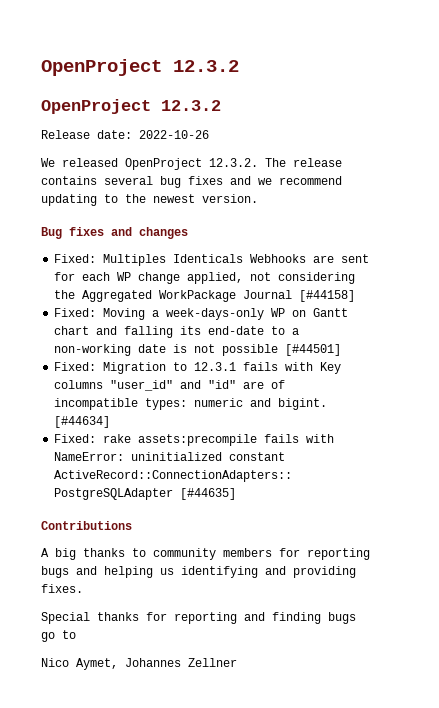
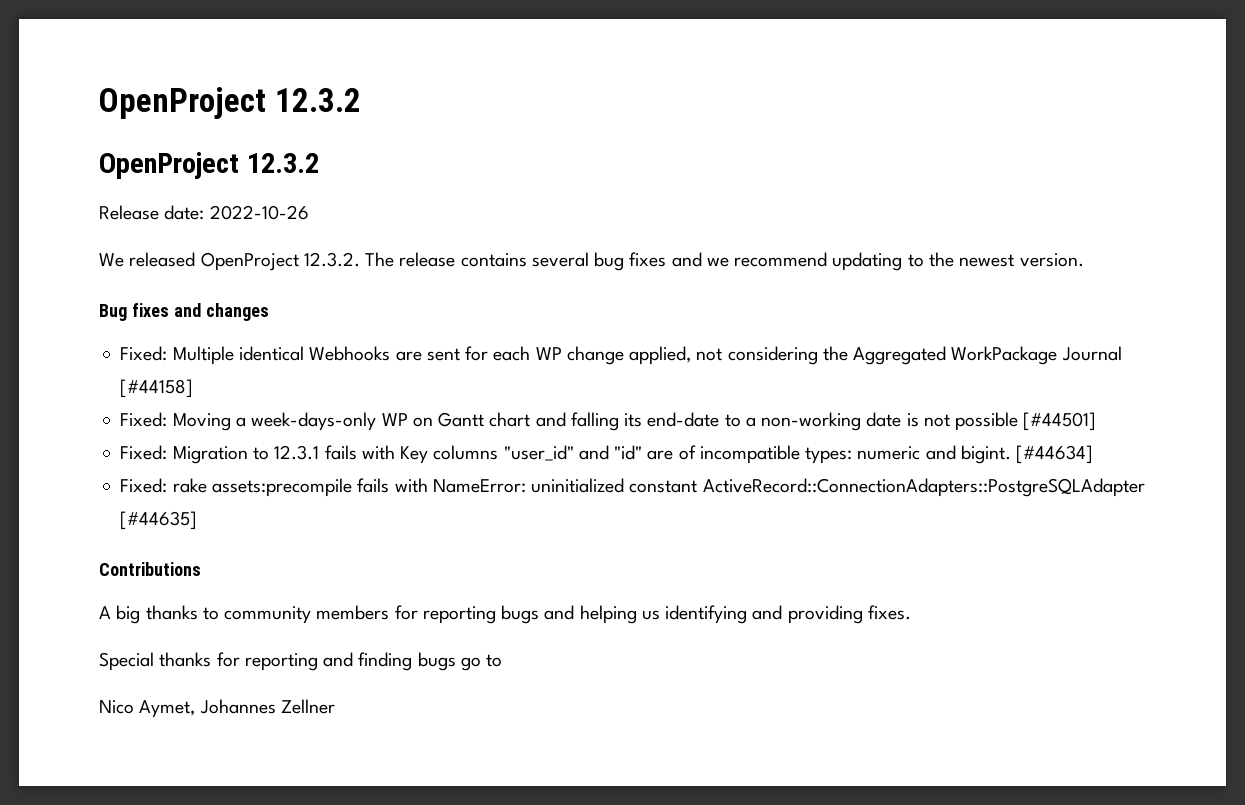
- Fixed: Multiples Identicals Webhooks are sent for each WP change applied, not considering the Aggregated WorkPackage Journal [#44158]
+ Fixed: Multiple identical Webhooks are sent for each WP change applied, not considering the Aggregated WorkPackage Journal [#44158]

